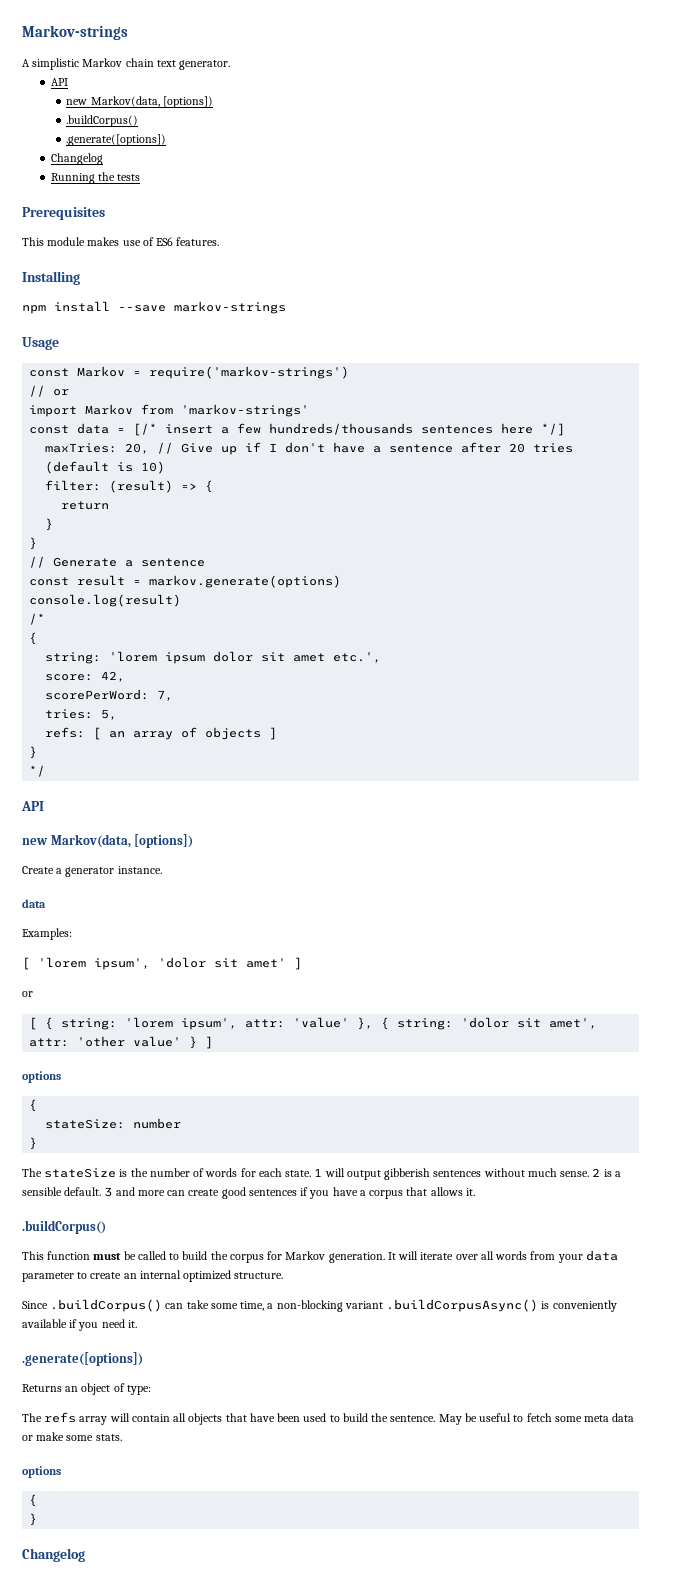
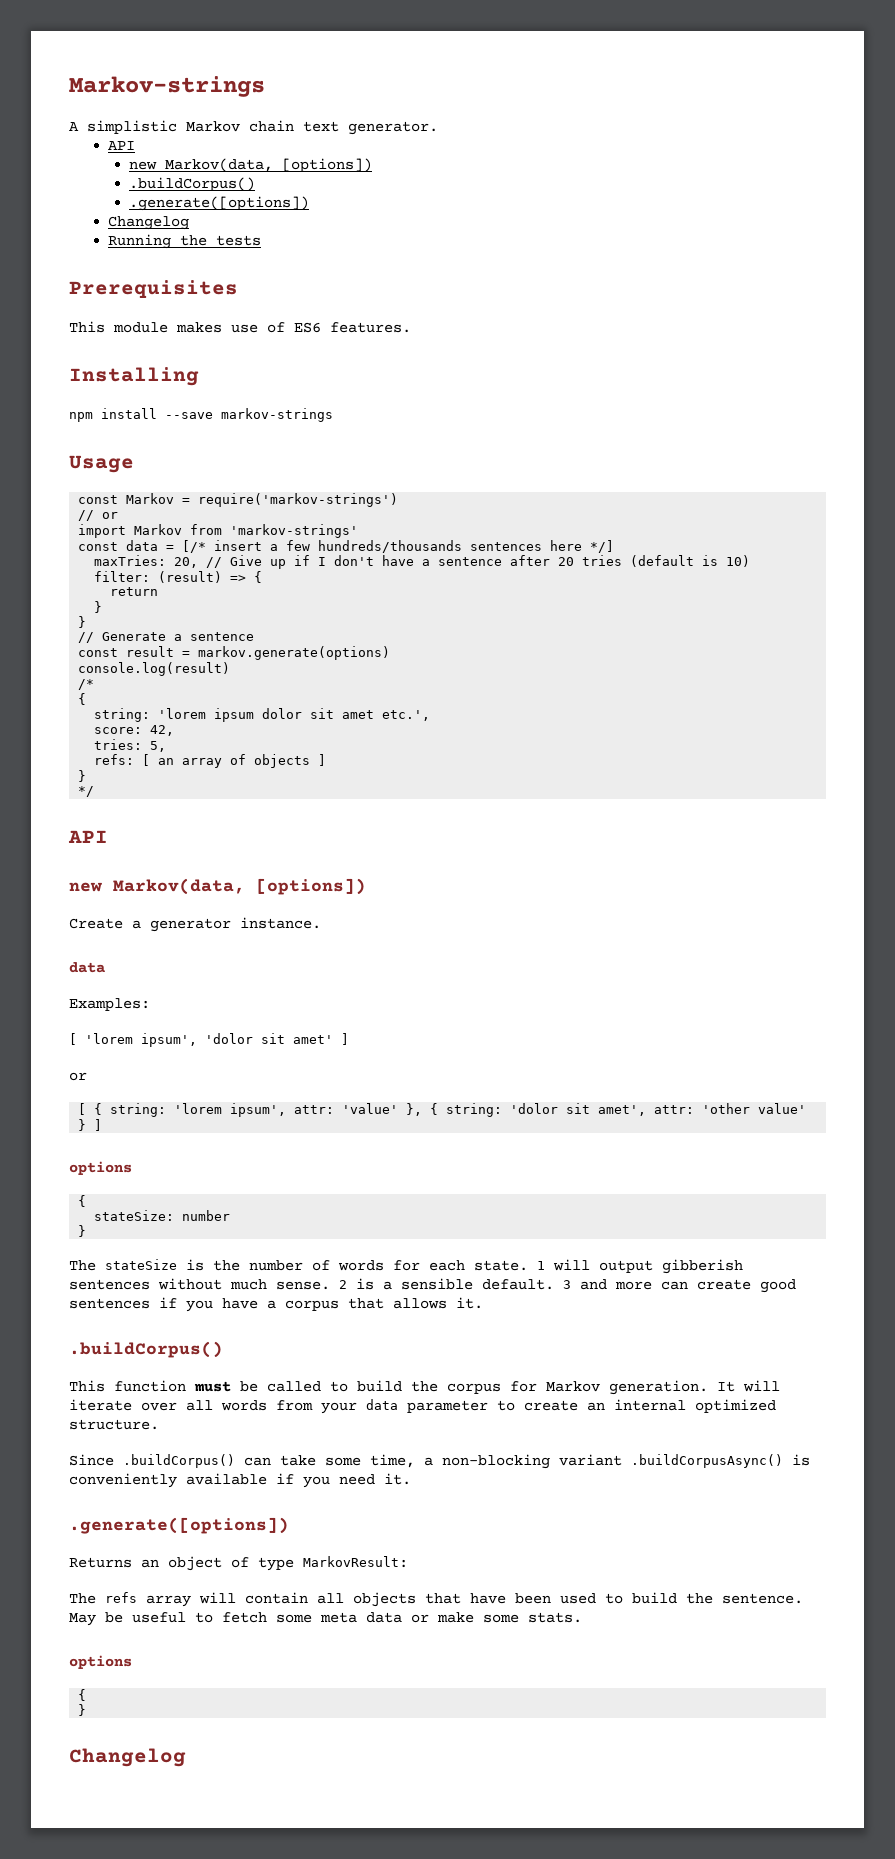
- scorePerWord: 7,
- Returns an object of type:
+ Returns an object of type MarkovResult:

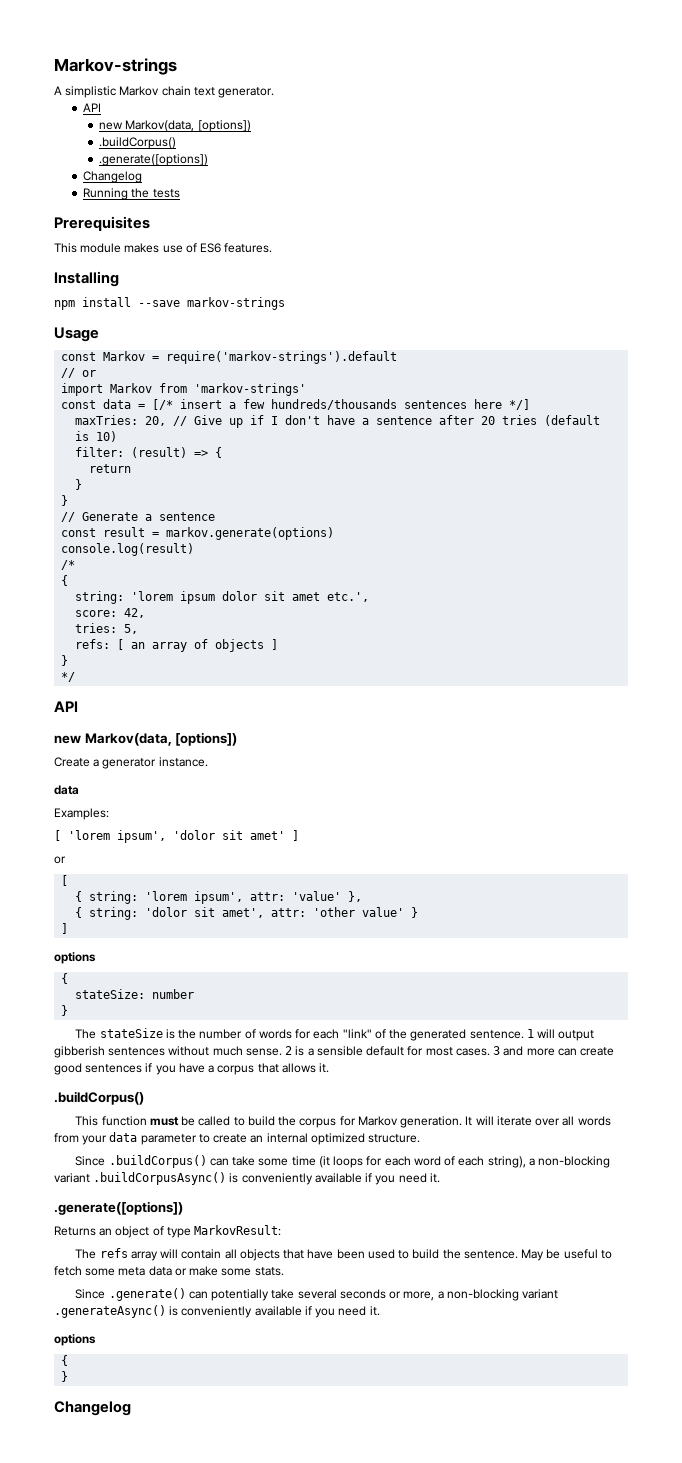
- const Markov = require('markov-strings')
+ const Markov = require('markov-strings').default
  [ 'lorem ipsum', 'dolor sit amet' ]
  or
- [ { string: 'lorem ipsum', attr: 'value' }, { string: 'dolor sit amet', attr: 'other value' } ]
+ [
+ { string: 'lorem ipsum', attr: 'value' },
+ { string: 'dolor sit amet', attr: 'other value' }
+ ]
- The stateSize is the number of words for each state.
+ The stateSize is the number of words for each "link" of the generated sentence.
- 2 is a sensible default.
+ 2 is a sensible default for most cases.
- Since .buildCorpus() can take some time, a non-blocking variant .buildCorpusAsync() is conveniently available if you need it.
+ Since .buildCorpus() can take some time (it loops for each word of each string), a non-blocking variant .buildCorpusAsync() is conveniently available if you need it.
+ Since .generate() can potentially take several seconds or more, a non-blocking variant .generateAsync() is conveniently available if you need it.

